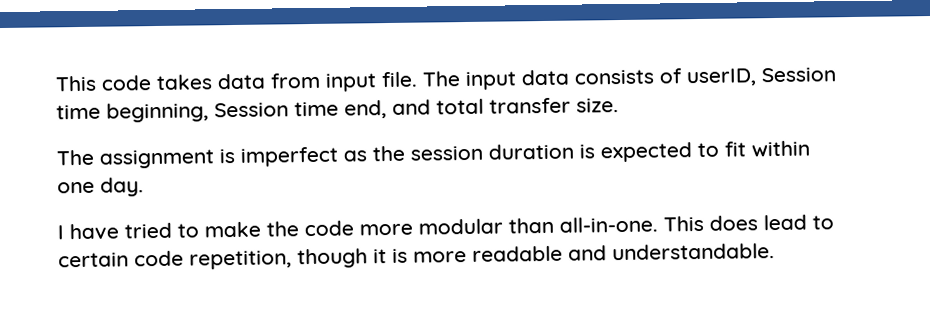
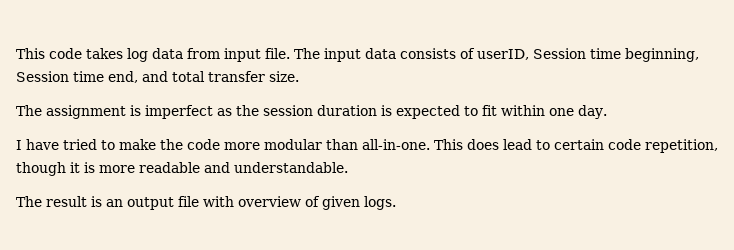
- This code takes data from input file.
+ This code takes log data from input file.
+ The result is an output file with overview of given logs.

